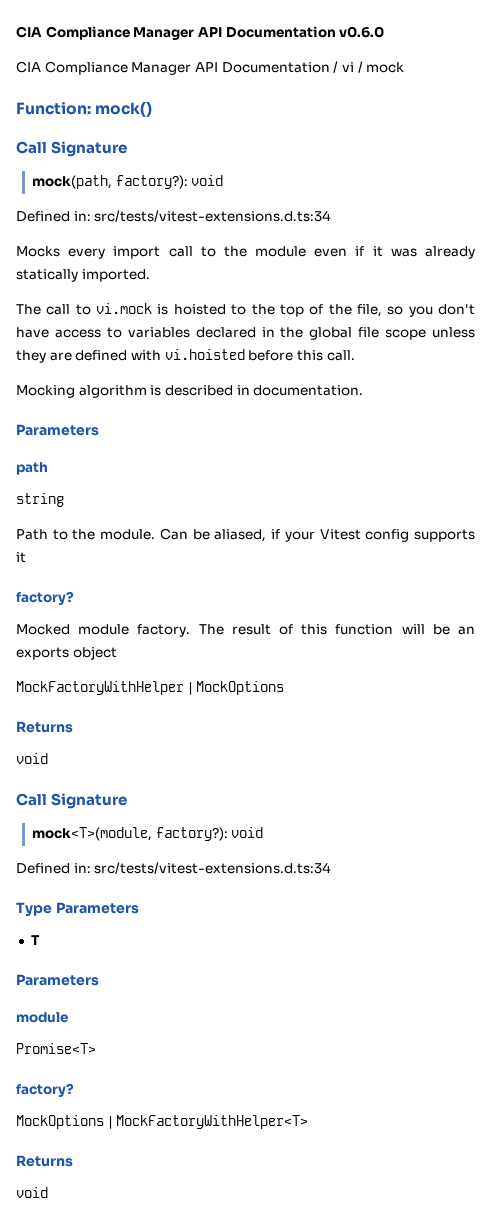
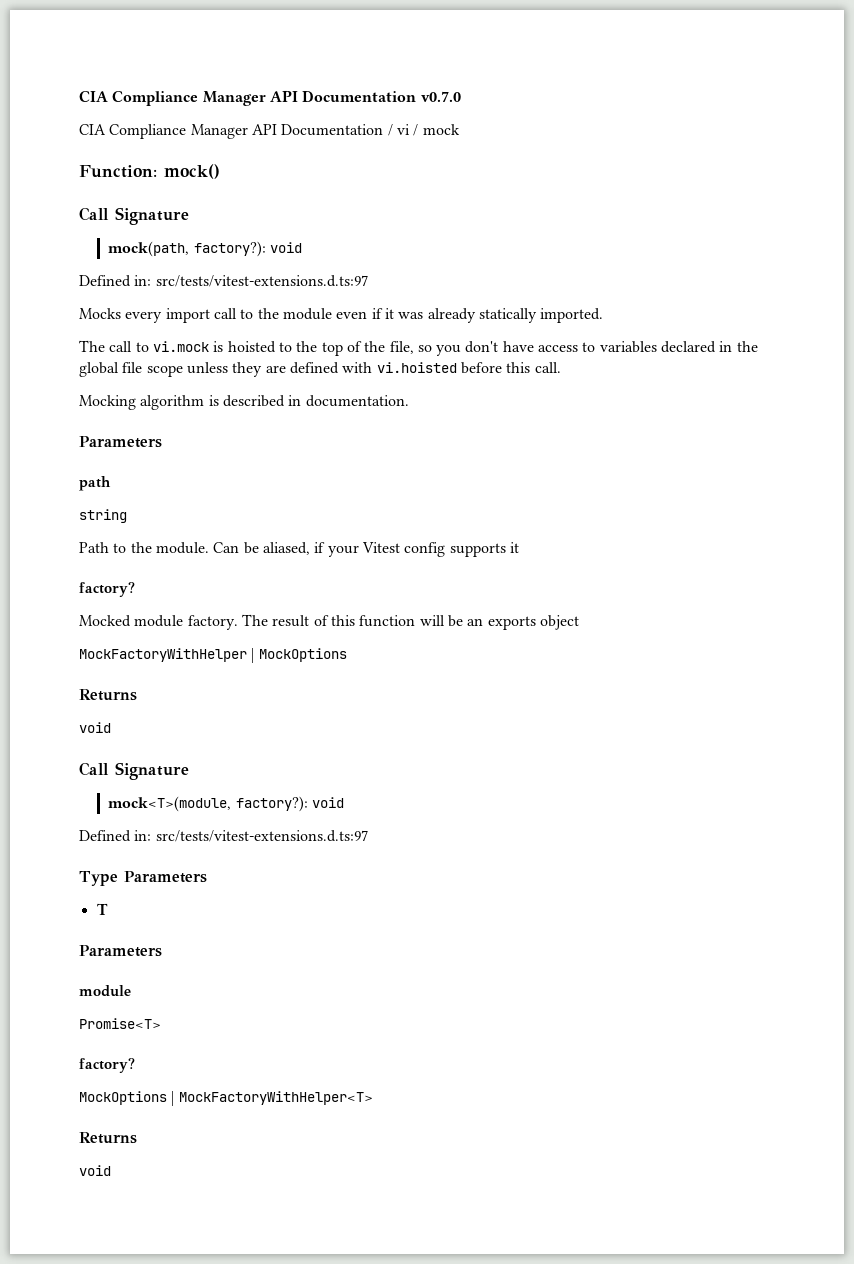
- CIA Compliance Manager API Documentation v0.6.0
+ CIA Compliance Manager API Documentation v0.7.0
  mock(path, factory?): void
- Defined in: src/tests/vitest-extensions.d.ts:34
+ Defined in: src/tests/vitest-extensions.d.ts:97
  mock<T>(module, factory?): void
- Defined in: src/tests/vitest-extensions.d.ts:34
+ Defined in: src/tests/vitest-extensions.d.ts:97

